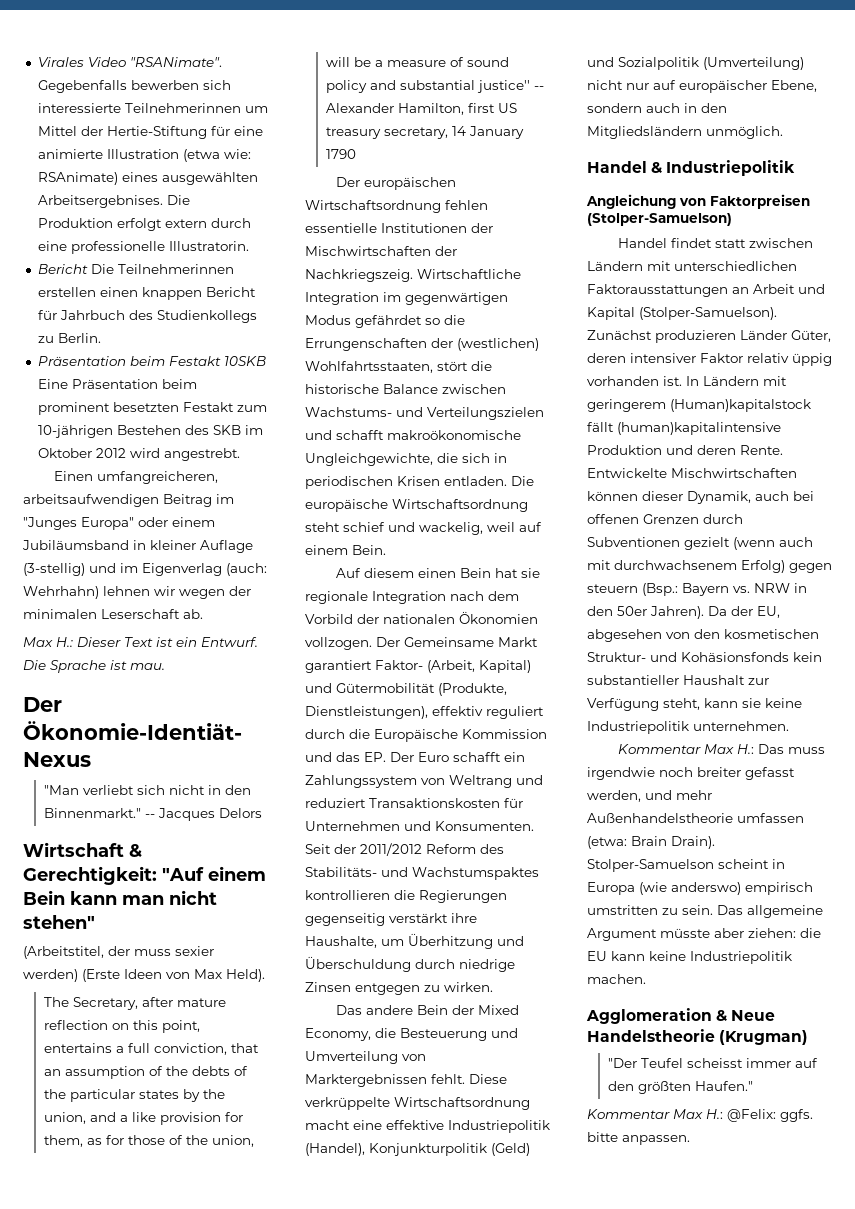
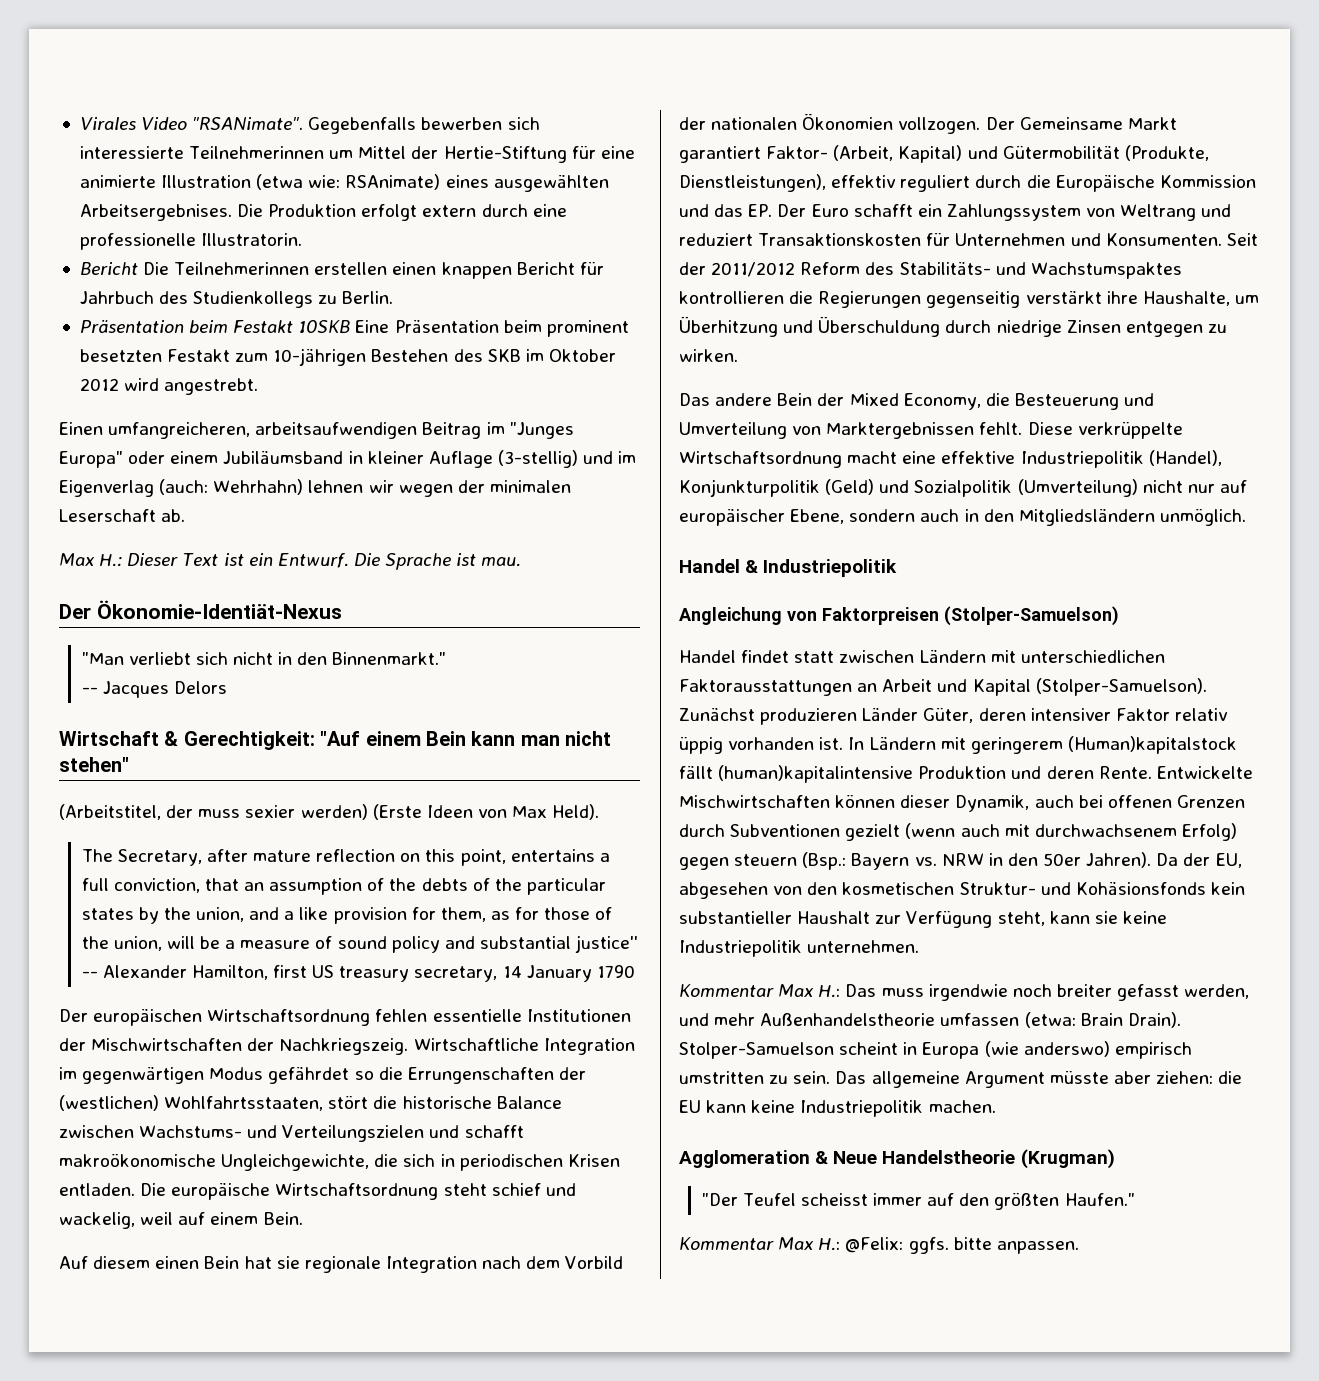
- "Man verliebt sich nicht in den Binnenmarkt." -- Jacques Delors
+ "Man verliebt sich nicht in den Binnenmarkt."
+ -- Jacques Delors

